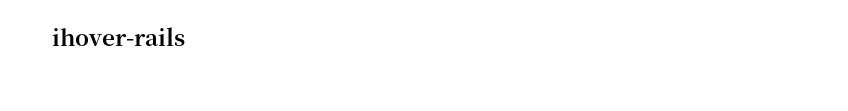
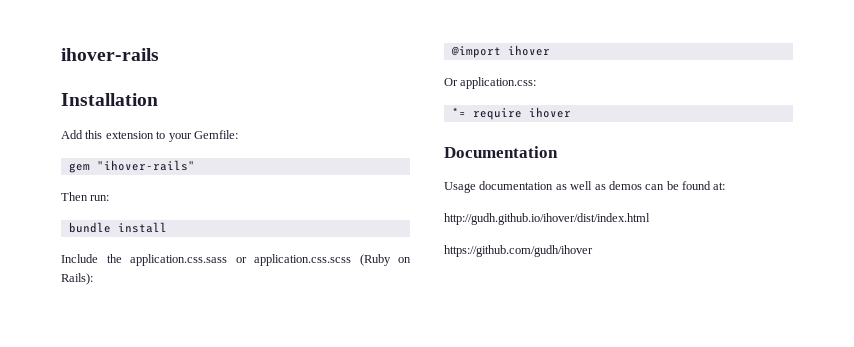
+ Installation
+ Add this extension to your Gemfile:
+ gem "ihover-rails"
+ Then run:
+ bundle install
+ Include the application.css.sass or application.css.scss (Ruby on Rails):
+ @import ihover
+ Or application.css:
+ *= require ihover
+ Documentation
+ Usage documentation as well as demos can be found at:
+ http://gudh.github.io/ihover/dist/index.html
+ https://github.com/gudh/ihover

